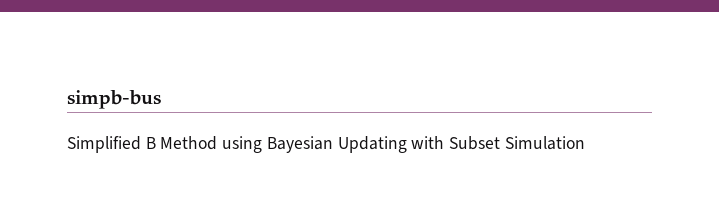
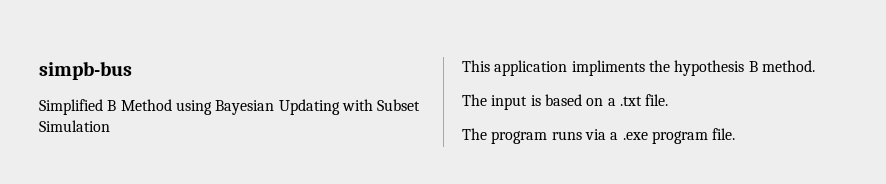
+ This application impliments the hypothesis B method.
+ The input is based on a .txt file.
+ The program runs via a .exe program file.

